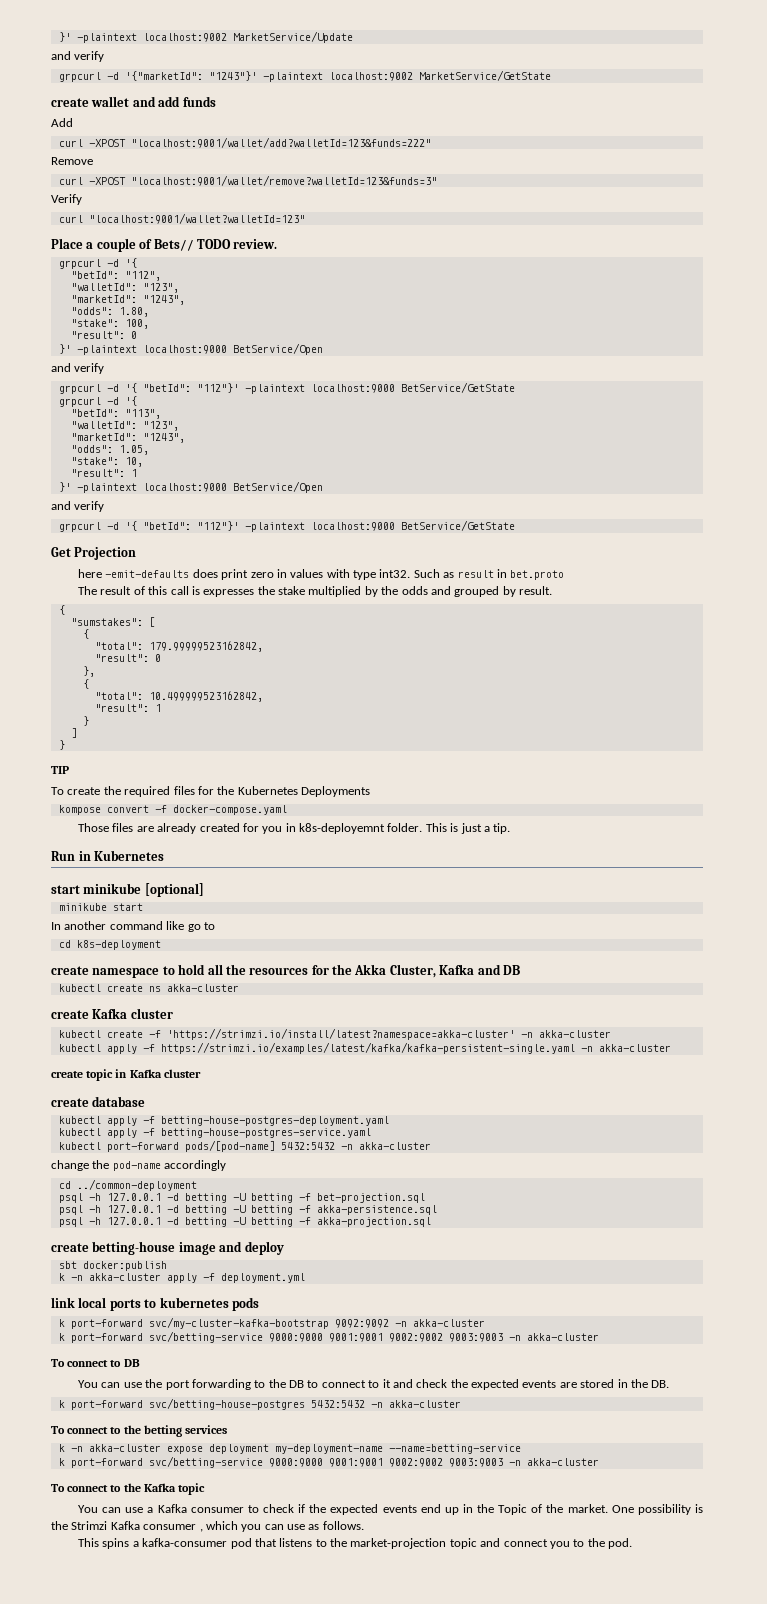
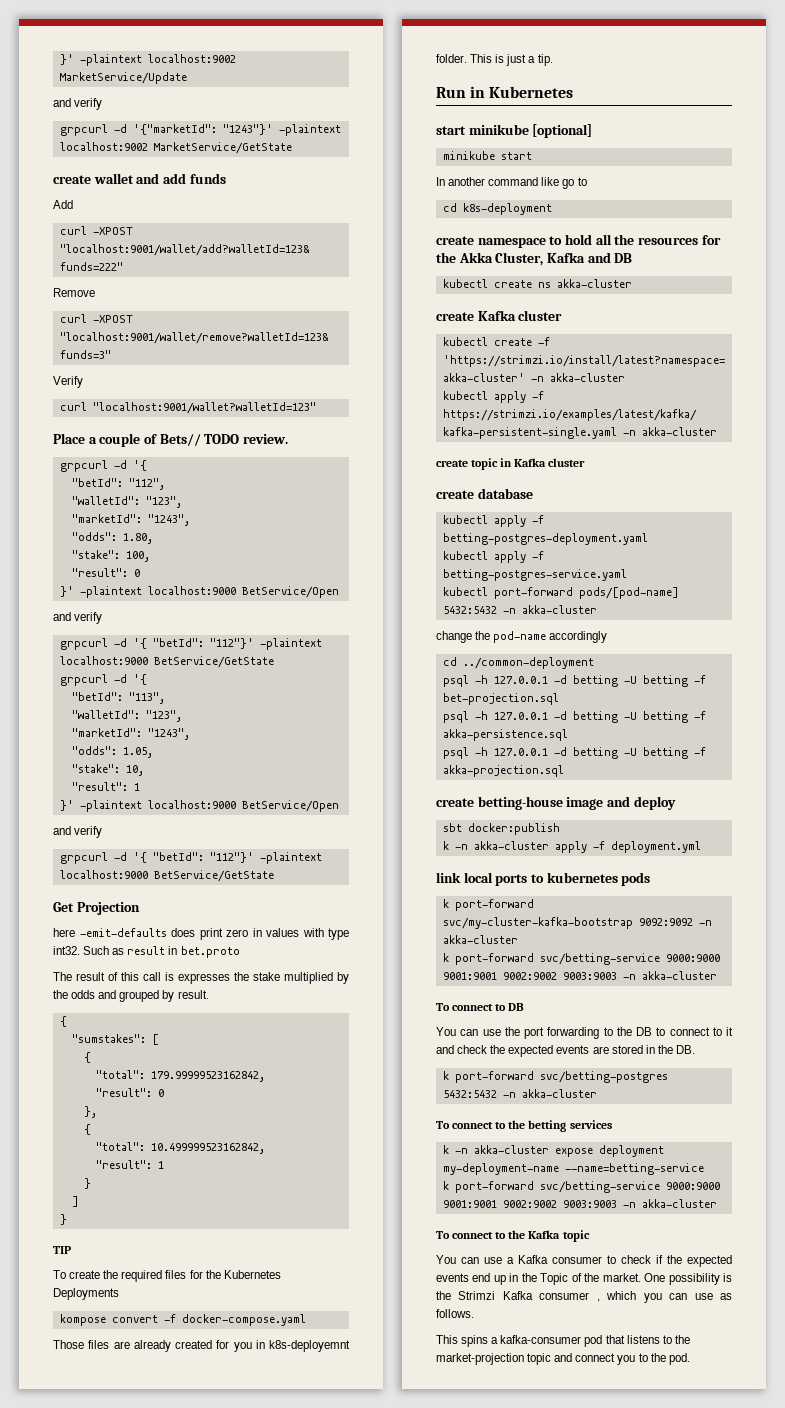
- kubectl apply -f betting-house-postgres-deployment.yaml
- kubectl apply -f betting-house-postgres-service.yaml
+ kubectl apply -f betting-postgres-deployment.yaml
+ kubectl apply -f betting-postgres-service.yaml
- k port-forward svc/betting-house-postgres 5432:5432 -n akka-cluster
+ k port-forward svc/betting-postgres 5432:5432 -n akka-cluster

